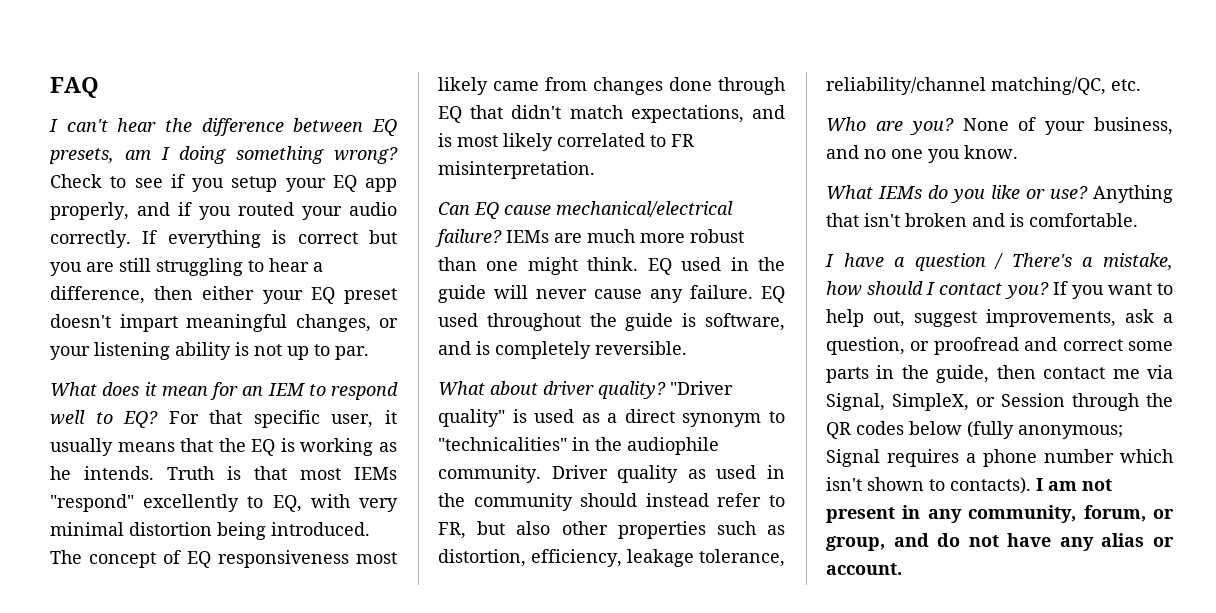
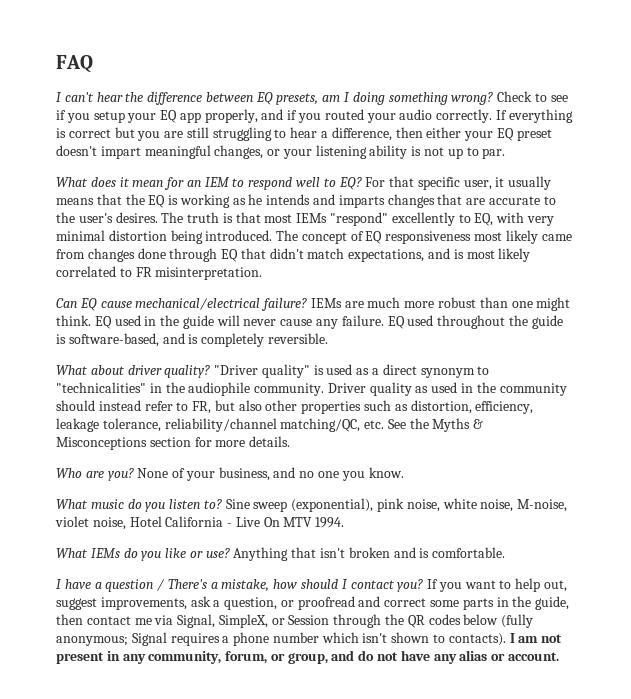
- For that specific user, it usually means that the EQ is working as he intends. Truth is that most IEMs "respond" excellently to EQ, with very minimal distortion being introduced.
+ For that specific user, it usually means that the EQ is working as he intends and imparts changes that are accurate to the user's desires. The truth is that most IEMs "respond" excellently to EQ, with very minimal distortion being introduced.
- EQ used throughout the guide is software, and is completely reversible.
+ EQ used throughout the guide is software-based, and is completely reversible.
- Driver quality as used in the community should instead refer to FR, but also other properties such as distortion, efficiency, leakage tolerance, reliability/channel matching/QC, etc.
+ Driver quality as used in the community should instead refer to FR, but also other properties such as distortion, efficiency, leakage tolerance, reliability/channel matching/QC, etc. See the Myths & Misconceptions section for more details.
+ What music do you listen to? Sine sweep (exponential), pink noise, white noise, M-noise, violet noise, Hotel California - Live On MTV 1994.

